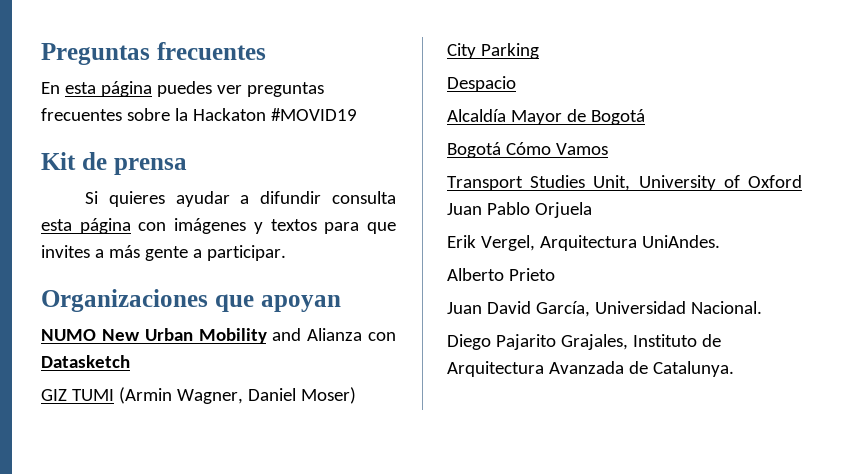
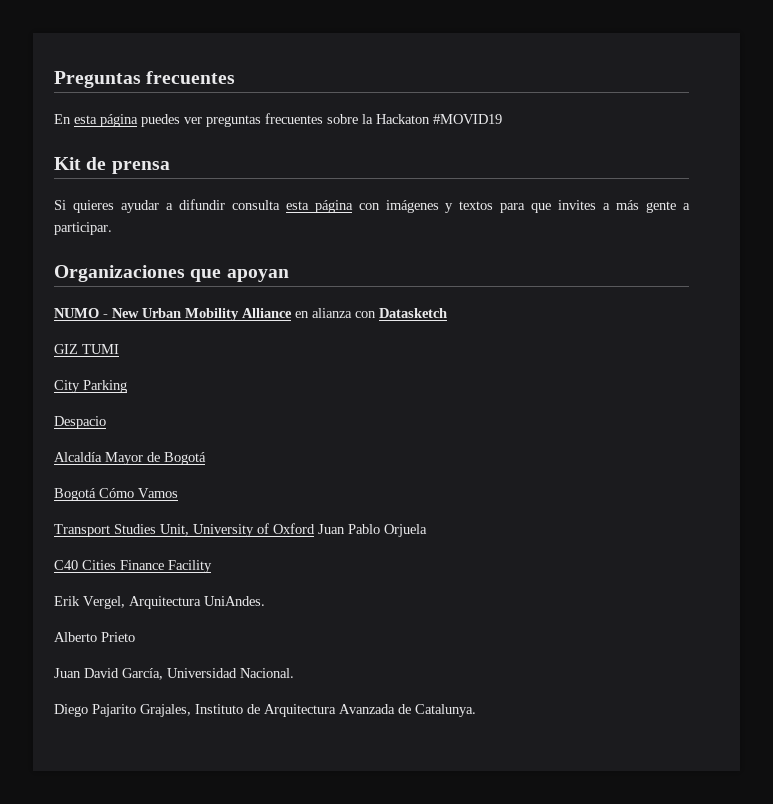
- NUMO New Urban Mobility and Alianza con Datasketch
+ NUMO - New Urban Mobility Alliance en alianza con Datasketch
- GIZ TUMI (Armin Wagner, Daniel Moser)
+ GIZ TUMI
+ C40 Cities Finance Facility

